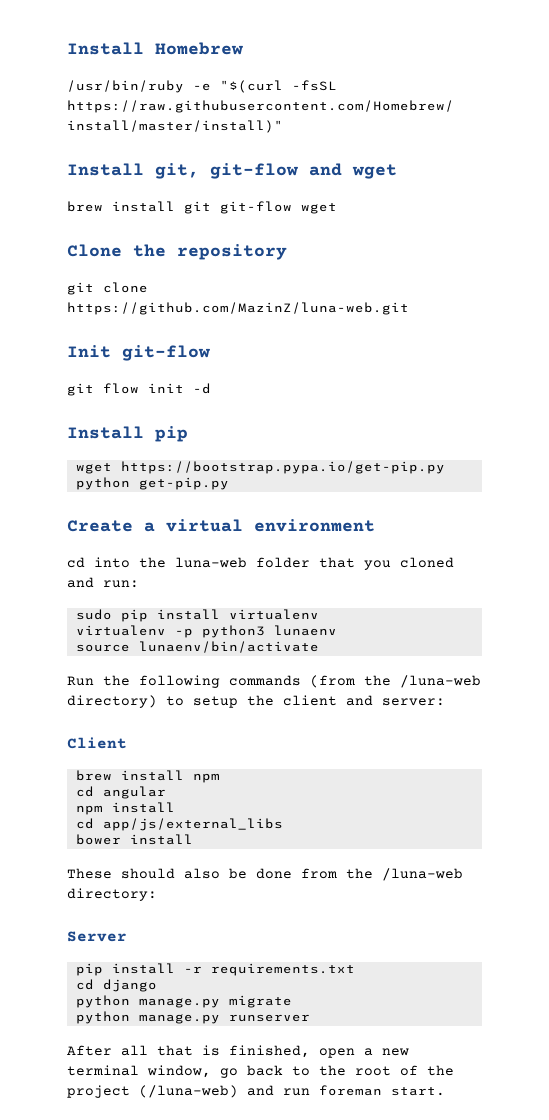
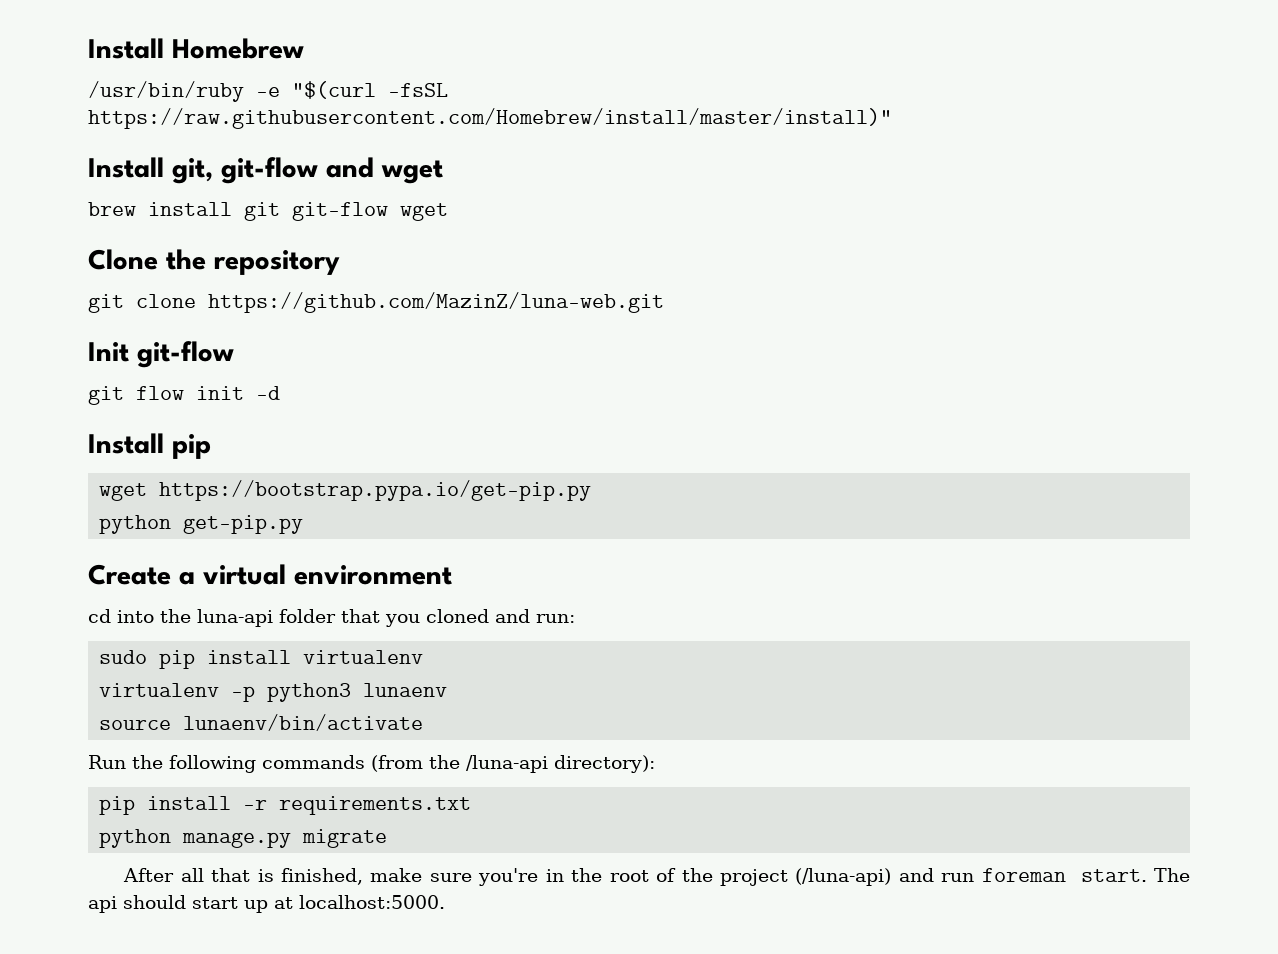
- cd into the luna-web folder that you cloned and run:
+ cd into the luna-api folder that you cloned and run:
- Run the following commands (from the /luna-web directory) to setup the client and server:
- Client
- brew install npm
- cd angular
- npm install
- cd app/js/external_libs
- bower install
- These should also be done from the /luna-web directory:
- Server
+ Run the following commands (from the /luna-api directory):
- cd django
- python manage.py runserver
- After all that is finished, open a new terminal window, go back to the root of the project (/luna-web) and run foreman start.
+ After all that is finished, make sure you're in the root of the project (/luna-api) and run foreman start.
+ The api should start up at localhost:5000.

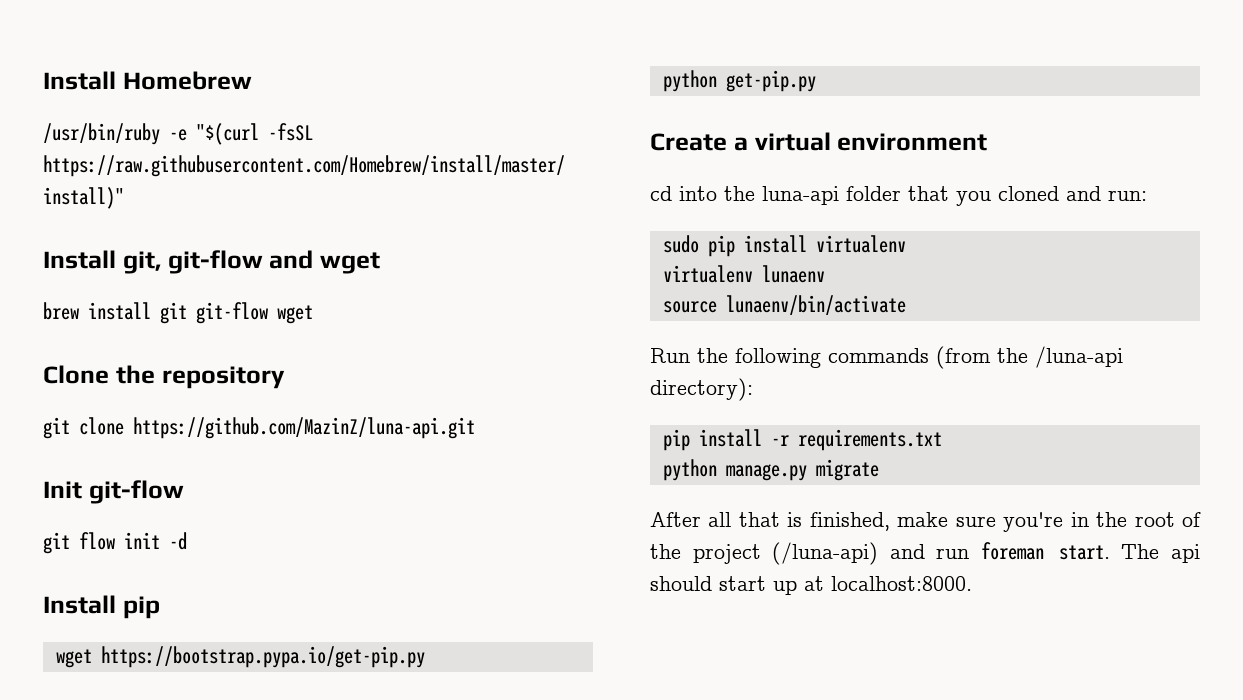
- git clone https://github.com/MazinZ/luna-web.git
+ git clone https://github.com/MazinZ/luna-api.git
- virtualenv -p python3 lunaenv
+ virtualenv lunaenv
- The api should start up at localhost:5000.
+ The api should start up at localhost:8000.

